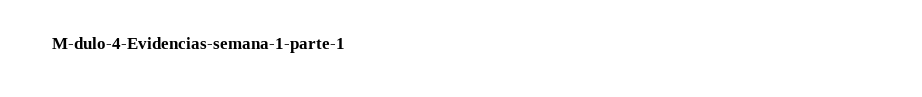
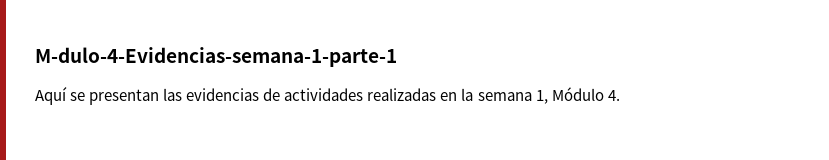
+ Aquí se presentan las evidencias de actividades realizadas en la semana 1, Módulo 4.

